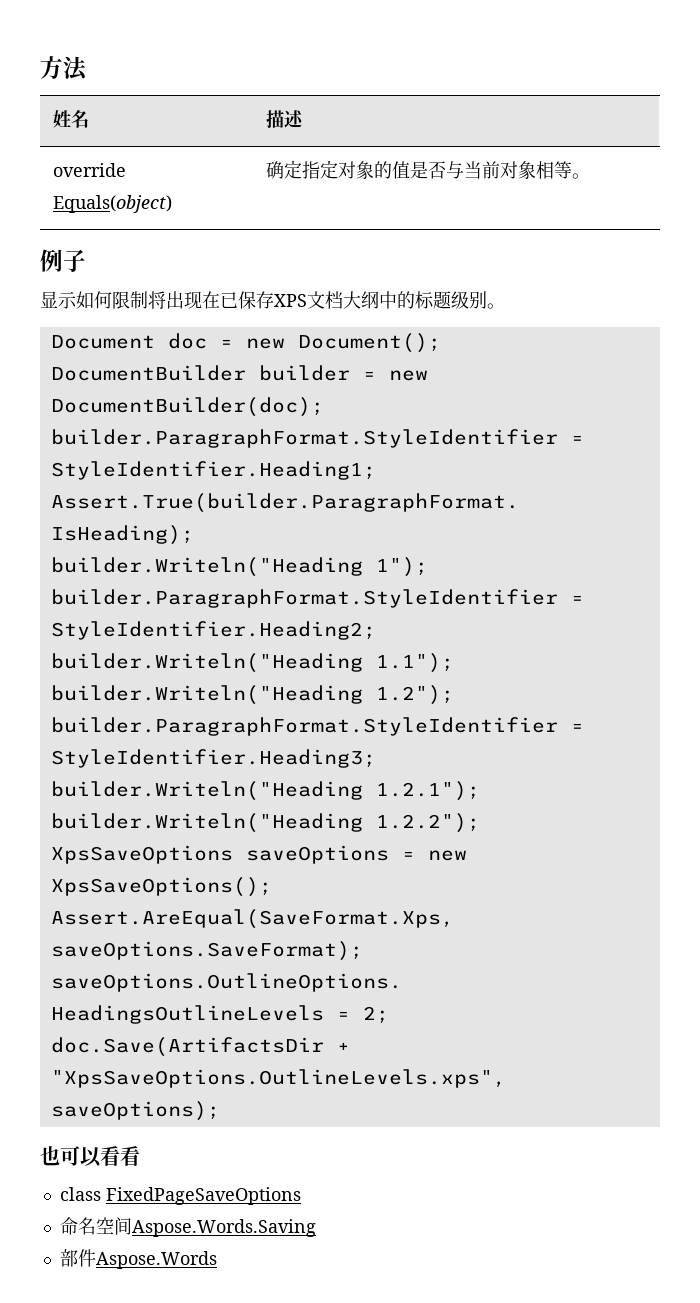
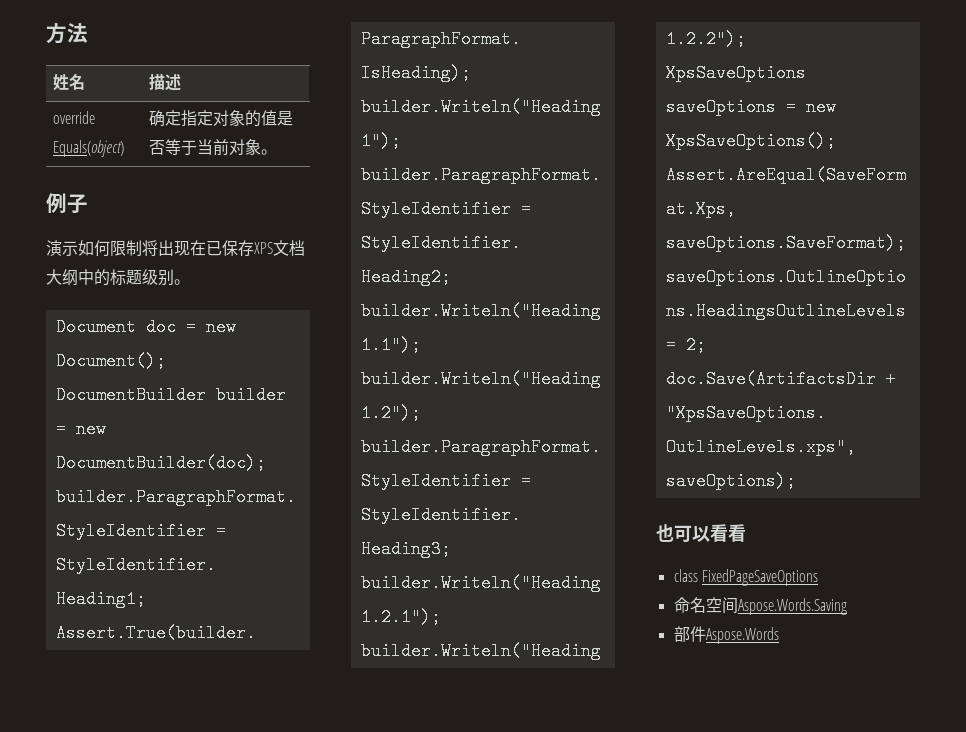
- override Equals(object) | 确定指定对象的值是否与当前对象相等。
+ override Equals(object) | 确定指定对象的值是否等于当前对象。
- 显示如何限制将出现在已保存XPS文档大纲中的标题级别。
+ 演示如何限制将出现在已保存XPS文档大纲中的标题级别。

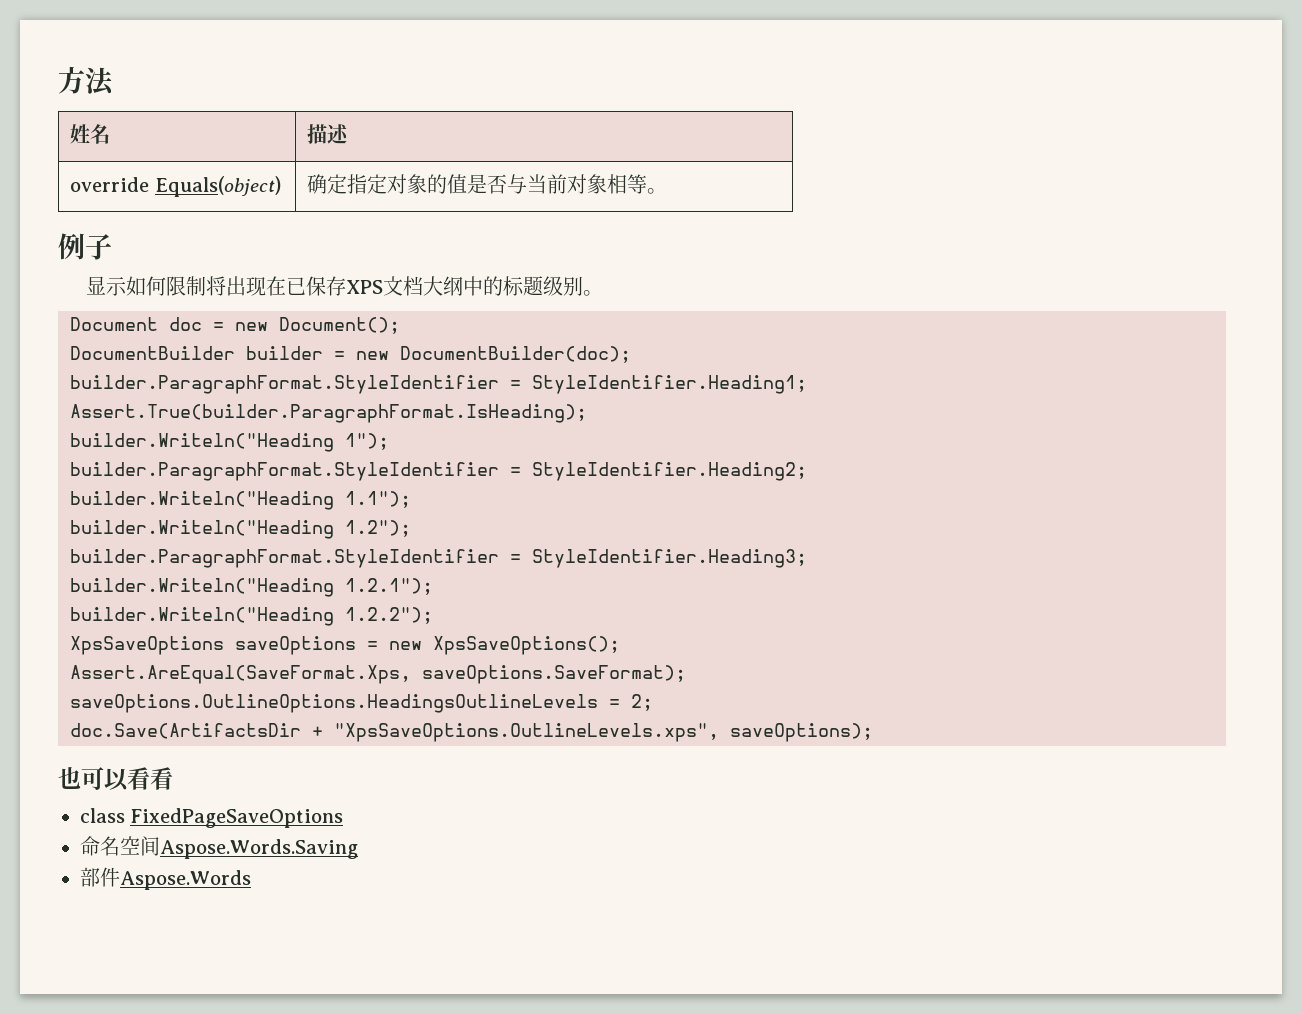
- override Equals(object) | 确定指定对象的值是否等于当前对象。
+ override Equals(object) | 确定指定对象的值是否与当前对象相等。
- 演示如何限制将出现在已保存XPS文档大纲中的标题级别。
+ 显示如何限制将出现在已保存XPS文档大纲中的标题级别。

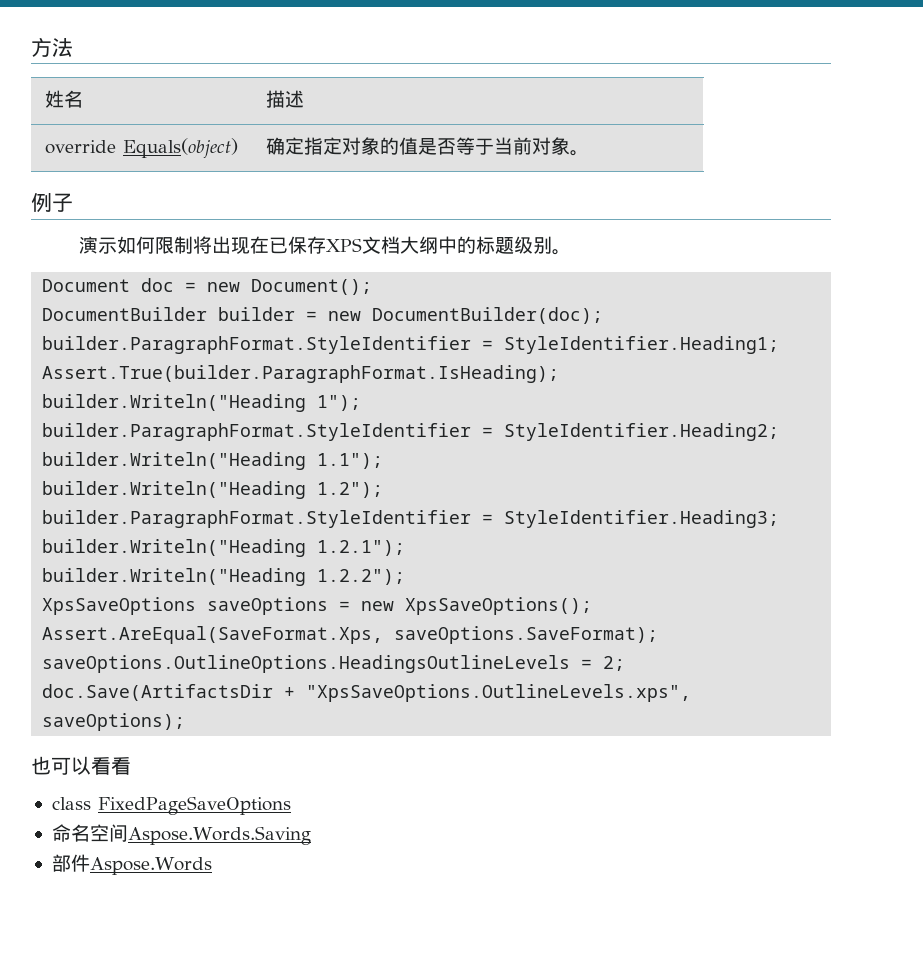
- override Equals(object) | 确定指定对象的值是否与当前对象相等。
+ override Equals(object) | 确定指定对象的值是否等于当前对象。
- 显示如何限制将出现在已保存XPS文档大纲中的标题级别。
+ 演示如何限制将出现在已保存XPS文档大纲中的标题级别。

